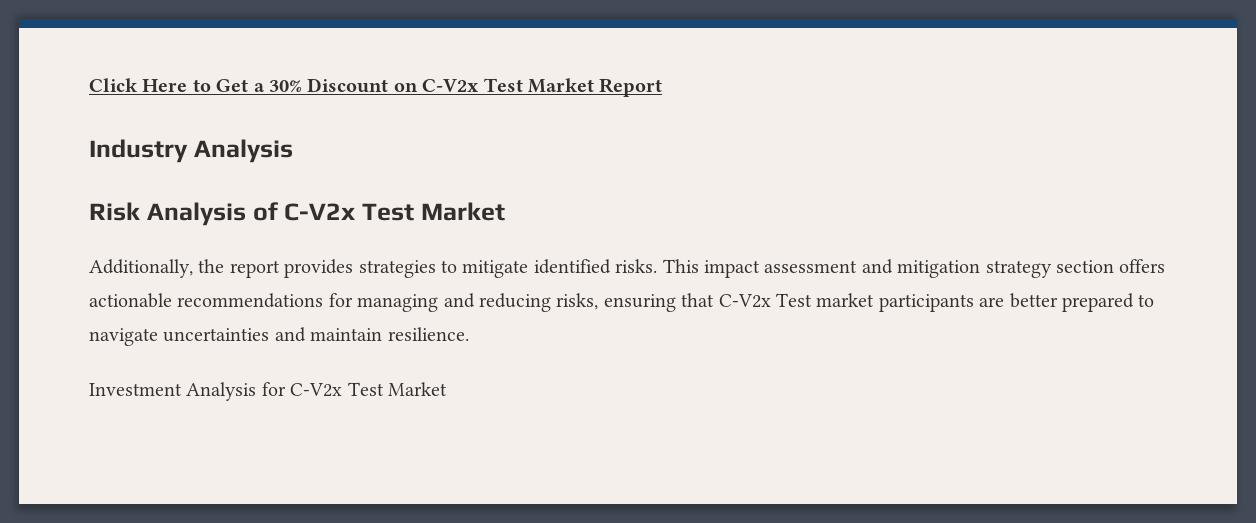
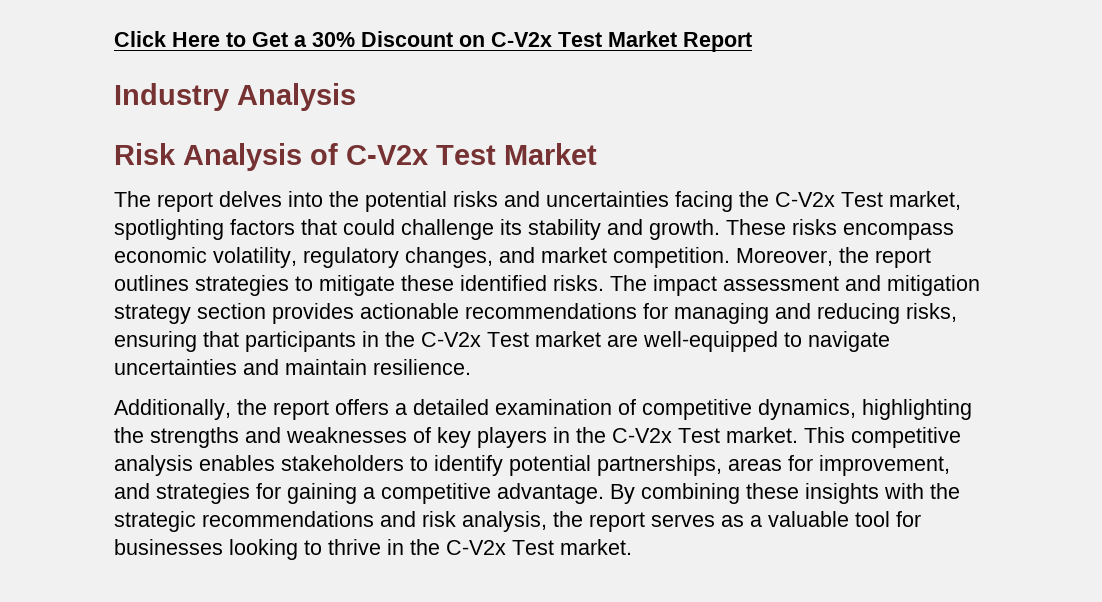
- Additionally, the report provides strategies to mitigate identified risks.
+ The report delves into the potential risks and uncertainties facing the C-V2x Test market, spotlighting factors that could challenge its stability and growth. These risks encompass economic volatility, regulatory changes, and market competition. Moreover, the report outlines strategies to mitigate these identified risks.
- This impact assessment and mitigation strategy section offers actionable recommendations for managing and reducing risks, ensuring that C-V2x Test market participants are better prepared to navigate uncertainties and maintain resilience.
+ The impact assessment and mitigation strategy section provides actionable recommendations for managing and reducing risks, ensuring that participants in the C-V2x Test market are well-equipped to navigate uncertainties and maintain resilience.
- Investment Analysis for C-V2x Test Market
+ Additionally, the report offers a detailed examination of competitive dynamics, highlighting the strengths and weaknesses of key players in the C-V2x Test market. This competitive analysis enables stakeholders to identify potential partnerships, areas for improvement, and strategies for gaining a competitive advantage. By combining these insights with the strategic recommendations and risk analysis, the report serves as a valuable tool for businesses looking to thrive in the C-V2x Test market.

